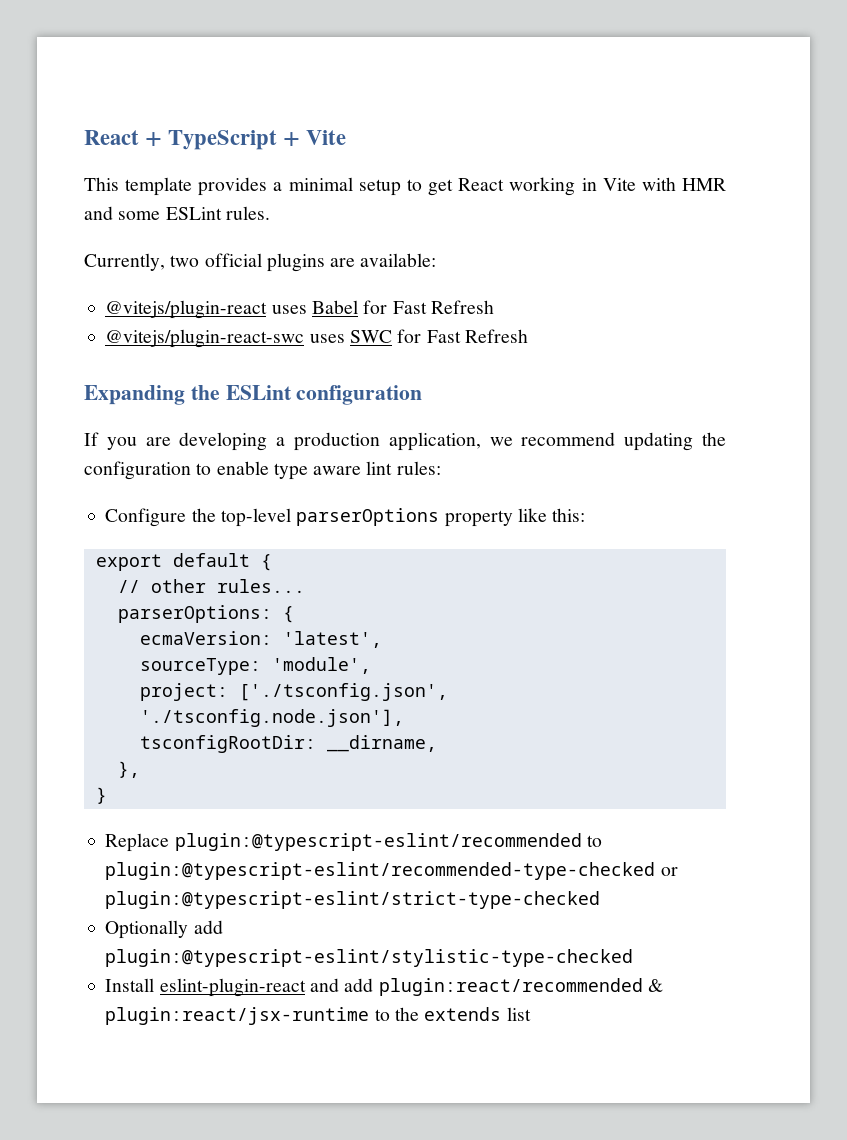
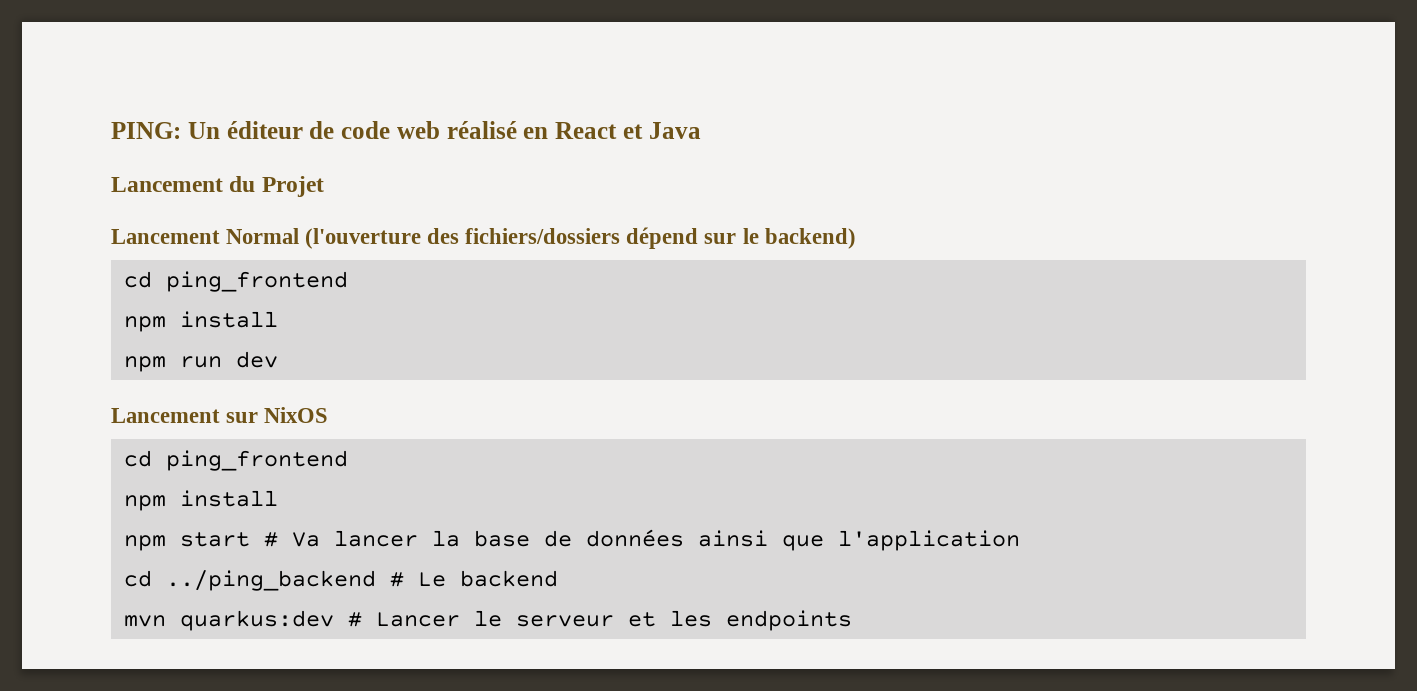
- React + TypeScript + Vite
- This template provides a minimal setup to get React working in Vite with HMR and some ESLint rules.
- Currently, two official plugins are available:
- @vitejs/plugin-react uses Babel for Fast Refresh
- @vitejs/plugin-react-swc uses SWC for Fast Refresh
- Expanding the ESLint configuration
- If you are developing a production application, we recommend updating the configuration to enable type aware lint rules:
- Configure the top-level parserOptions property like this:
- export default {
- // other rules...
- parserOptions: {
- ecmaVersion: 'latest',
- sourceType: 'module',
- project: ['./tsconfig.json', './tsconfig.node.json'],
- tsconfigRootDir: __dirname,
- },
- }
- Replace plugin:@typescript-eslint/recommended to plugin:@typescript-eslint/recommended-type-checked or plugin:@typescript-eslint/strict-type-checked
- Optionally add plugin:@typescript-eslint/stylistic-type-checked
- Install eslint-plugin-react and add plugin:react/recommended & plugin:react/jsx-runtime to the extends list
+ PING: Un éditeur de code web réalisé en React et Java
+ Lancement du Projet
+ Lancement Normal (l'ouverture des fichiers/dossiers dépend sur le backend)
+ cd ping_frontend
+ npm install
+ npm run dev
+ Lancement sur NixOS
+ cd ping_frontend
+ npm install
+ npm start # Va lancer la base de données ainsi que l'application
+ cd ../ping_backend # Le backend
+ mvn quarkus:dev # Lancer le serveur et les endpoints

